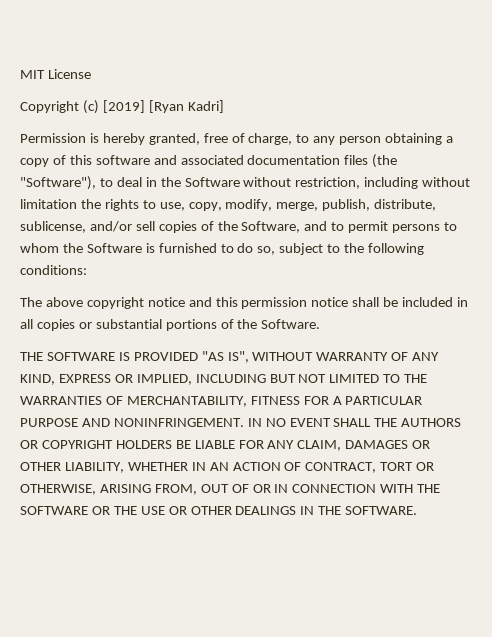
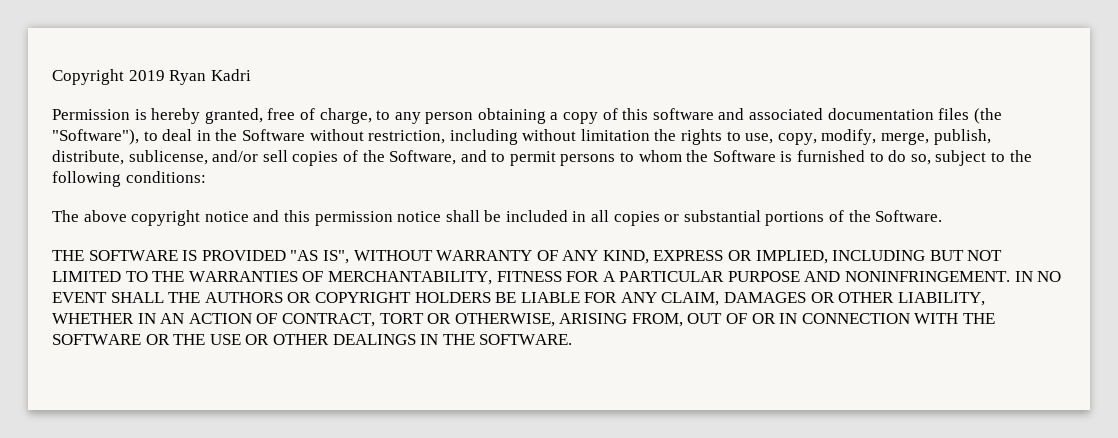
- MIT License
- Copyright (c) [2019] [Ryan Kadri]
+ Copyright 2019 Ryan Kadri

